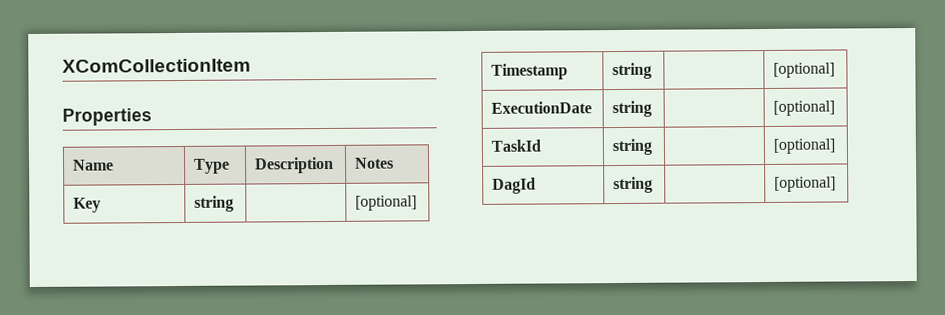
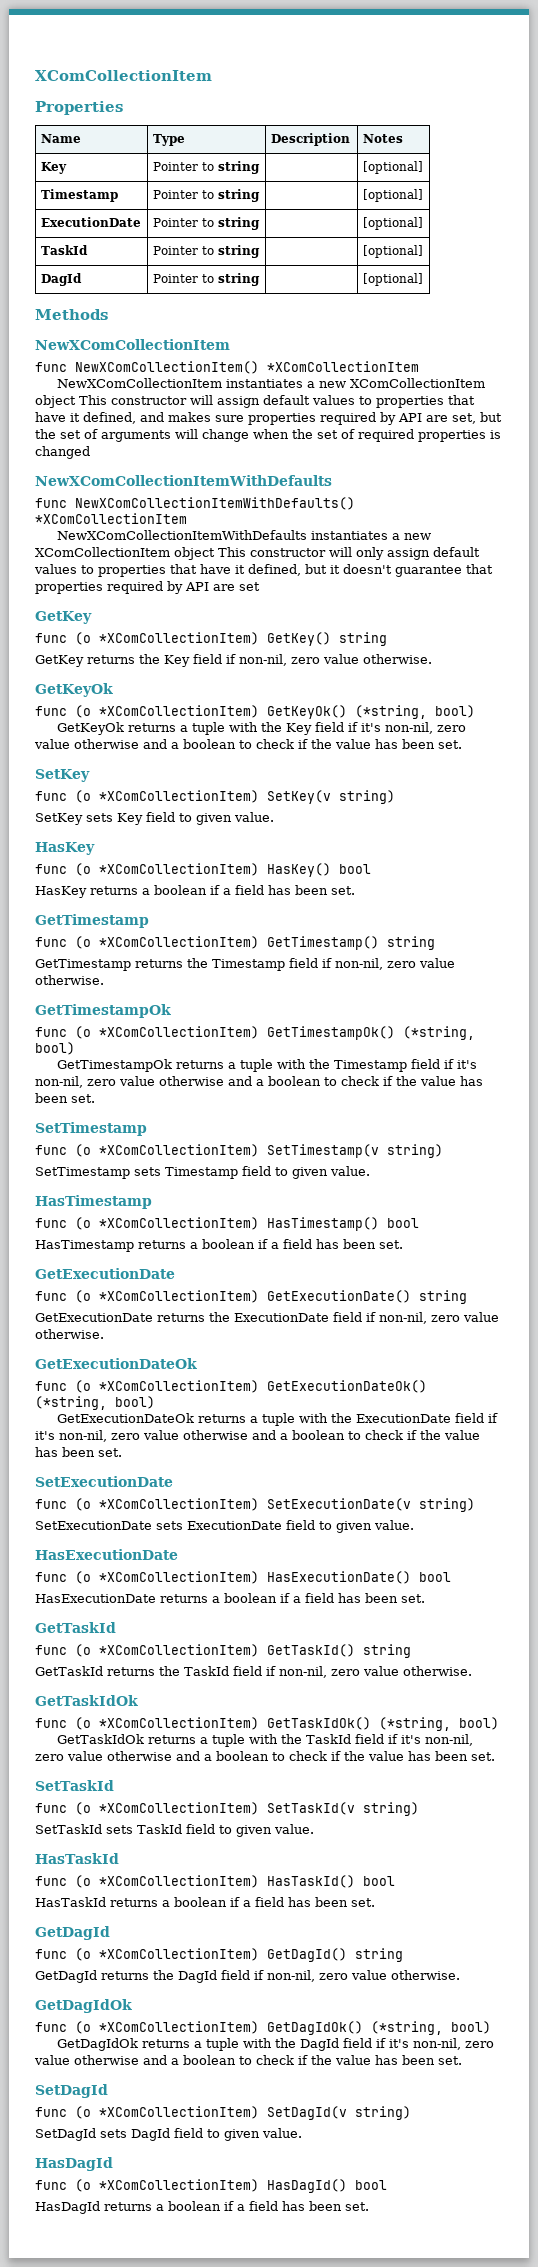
- Key | string | | [optional]
+ Key | Pointer to string | | [optional]
- Timestamp | string | | [optional]
+ Timestamp | Pointer to string | | [optional]
- ExecutionDate | string | | [optional]
+ ExecutionDate | Pointer to string | | [optional]
- TaskId | string | | [optional]
+ TaskId | Pointer to string | | [optional]
- DagId | string | | [optional]
+ DagId | Pointer to string | | [optional]
+ Methods
+ NewXComCollectionItem
+ func NewXComCollectionItem() *XComCollectionItem
+ NewXComCollectionItem instantiates a new XComCollectionItem object This constructor will assign default values to properties that have it defined, and makes sure properties required by API are set, but the set of arguments will change when the set of required properties is changed
+ NewXComCollectionItemWithDefaults
+ func NewXComCollectionItemWithDefaults() *XComCollectionItem
+ NewXComCollectionItemWithDefaults instantiates a new XComCollectionItem object This constructor will only assign default values to properties that have it defined, but it doesn't guarantee that properties required by API are set
+ GetKey
+ func (o *XComCollectionItem) GetKey() string
+ GetKey returns the Key field if non-nil, zero value otherwise.
+ GetKeyOk
+ func (o *XComCollectionItem) GetKeyOk() (*string, bool)
+ GetKeyOk returns a tuple with the Key field if it's non-nil, zero value otherwise and a boolean to check if the value has been set.
+ SetKey
+ func (o *XComCollectionItem) SetKey(v string)
+ SetKey sets Key field to given value.
+ HasKey
+ func (o *XComCollectionItem) HasKey() bool
+ HasKey returns a boolean if a field has been set.
+ GetTimestamp
+ func (o *XComCollectionItem) GetTimestamp() string
+ GetTimestamp returns the Timestamp field if non-nil, zero value otherwise.
+ GetTimestampOk
+ func (o *XComCollectionItem) GetTimestampOk() (*string, bool)
+ GetTimestampOk returns a tuple with the Timestamp field if it's non-nil, zero value otherwise and a boolean to check if the value has been set.
+ SetTimestamp
+ func (o *XComCollectionItem) SetTimestamp(v string)
+ SetTimestamp sets Timestamp field to given value.
+ HasTimestamp
+ func (o *XComCollectionItem) HasTimestamp() bool
+ HasTimestamp returns a boolean if a field has been set.
+ GetExecutionDate
+ func (o *XComCollectionItem) GetExecutionDate() string
+ GetExecutionDate returns the ExecutionDate field if non-nil, zero value otherwise.
+ GetExecutionDateOk
+ func (o *XComCollectionItem) GetExecutionDateOk() (*string, bool)
+ GetExecutionDateOk returns a tuple with the ExecutionDate field if it's non-nil, zero value otherwise and a boolean to check if the value has been set.
+ SetExecutionDate
+ func (o *XComCollectionItem) SetExecutionDate(v string)
+ SetExecutionDate sets ExecutionDate field to given value.
+ HasExecutionDate
+ func (o *XComCollectionItem) HasExecutionDate() bool
+ HasExecutionDate returns a boolean if a field has been set.
+ GetTaskId
+ func (o *XComCollectionItem) GetTaskId() string
+ GetTaskId returns the TaskId field if non-nil, zero value otherwise.
+ GetTaskIdOk
+ func (o *XComCollectionItem) GetTaskIdOk() (*string, bool)
+ GetTaskIdOk returns a tuple with the TaskId field if it's non-nil, zero value otherwise and a boolean to check if the value has been set.
+ SetTaskId
+ func (o *XComCollectionItem) SetTaskId(v string)
+ SetTaskId sets TaskId field to given value.
+ HasTaskId
+ func (o *XComCollectionItem) HasTaskId() bool
+ HasTaskId returns a boolean if a field has been set.
+ GetDagId
+ func (o *XComCollectionItem) GetDagId() string
+ GetDagId returns the DagId field if non-nil, zero value otherwise.
+ GetDagIdOk
+ func (o *XComCollectionItem) GetDagIdOk() (*string, bool)
+ GetDagIdOk returns a tuple with the DagId field if it's non-nil, zero value otherwise and a boolean to check if the value has been set.
+ SetDagId
+ func (o *XComCollectionItem) SetDagId(v string)
+ SetDagId sets DagId field to given value.
+ HasDagId
+ func (o *XComCollectionItem) HasDagId() bool
+ HasDagId returns a boolean if a field has been set.

